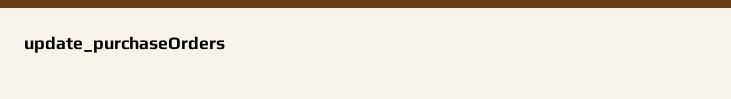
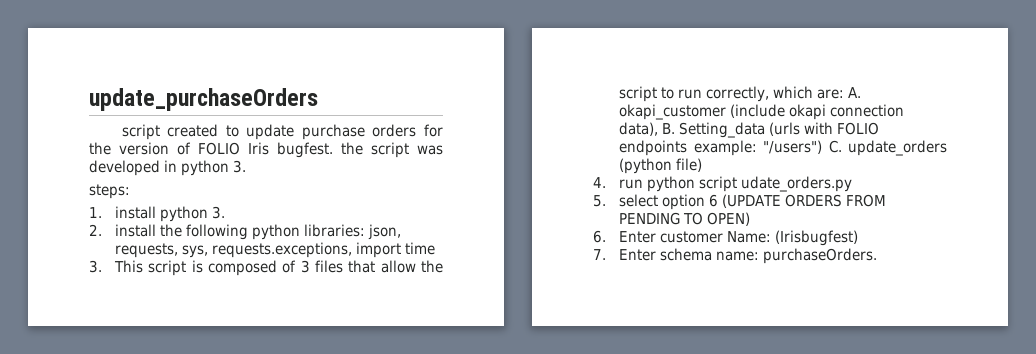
+ script created to update purchase orders for the version of FOLIO Iris bugfest. the script was developed in python 3.
+ steps:
+ 1. install python 3.
+ 2. install the following python libraries: json, requests, sys, requests.exceptions, import time
+ 3. This script is composed of 3 files that allow the script to run correctly, which are: A. okapi_customer (include okapi connection data), B. Setting_data (urls with FOLIO endpoints example: "/users") C. update_orders (python file)
+ 4. run python script udate_orders.py
+ 5. select option 6 (UPDATE ORDERS FROM PENDING TO OPEN)
+ 6. Enter customer Name: (Irisbugfest)
+ 7. Enter schema name: purchaseOrders.

